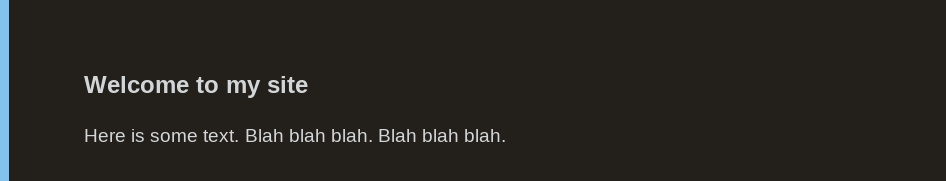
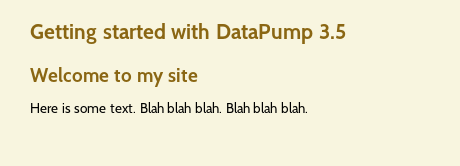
+ Getting started with DataPump 3.5

